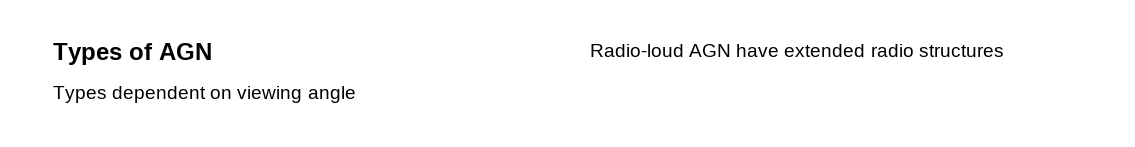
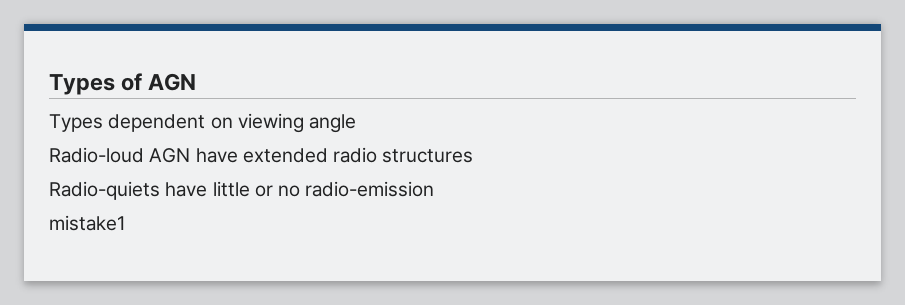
+ Radio-quiets have little or no radio-emission
+ mistake1

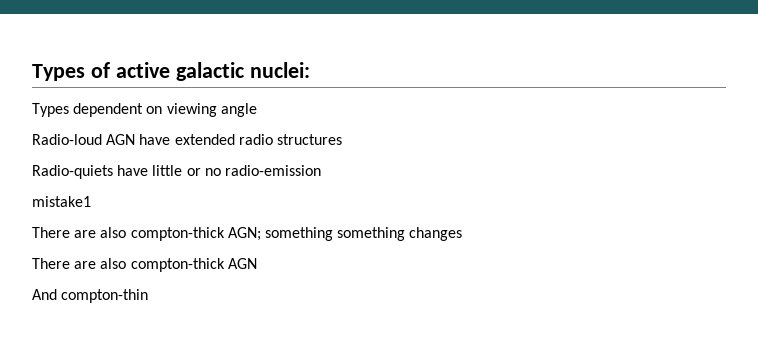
- Types of AGN
+ Types of active galactic nuclei:
+ There are also compton-thick AGN; something something changes
+ There are also compton-thick AGN
+ And compton-thin

